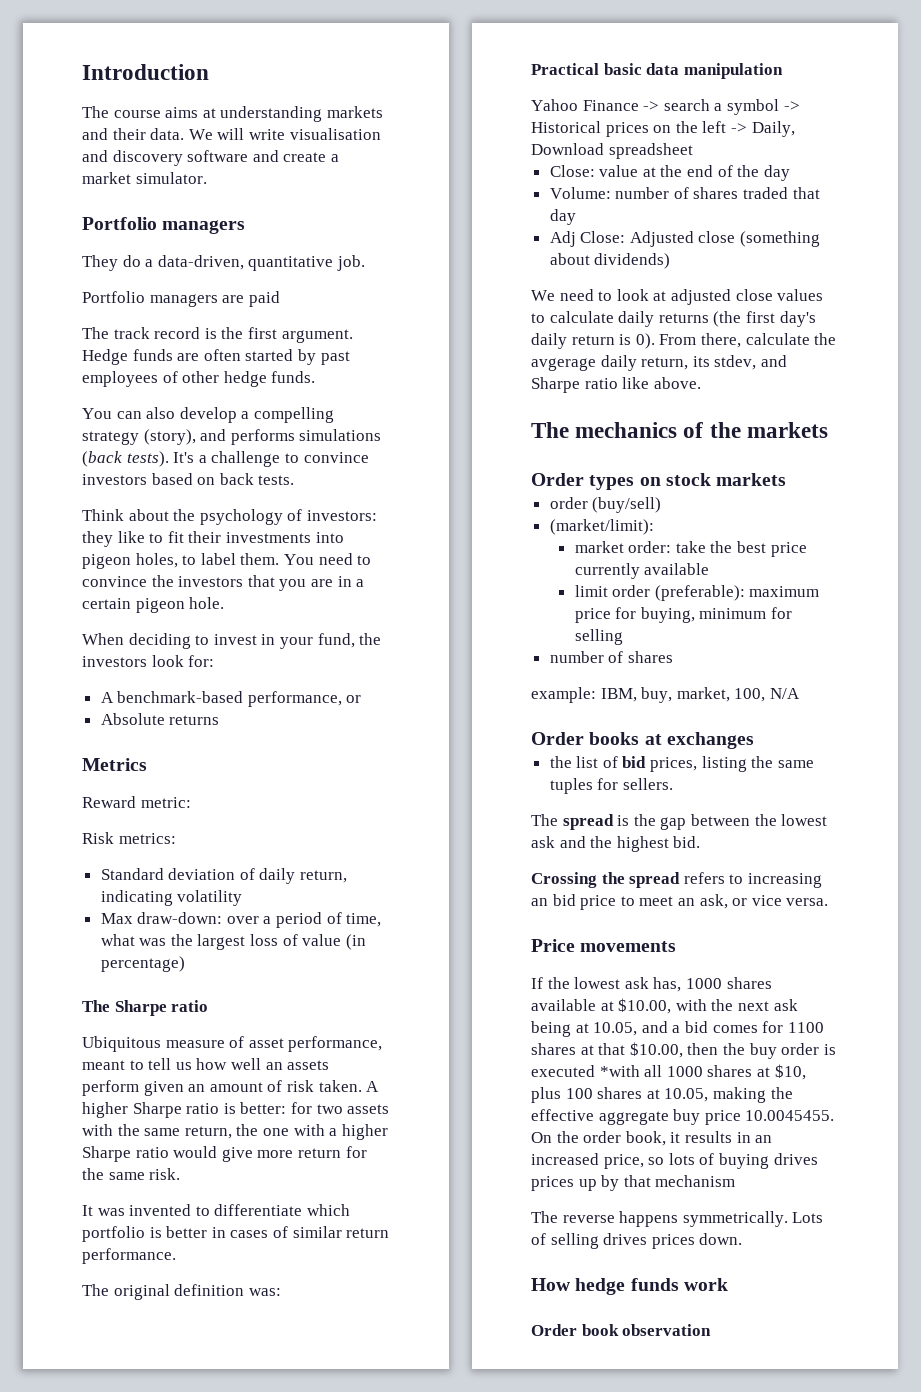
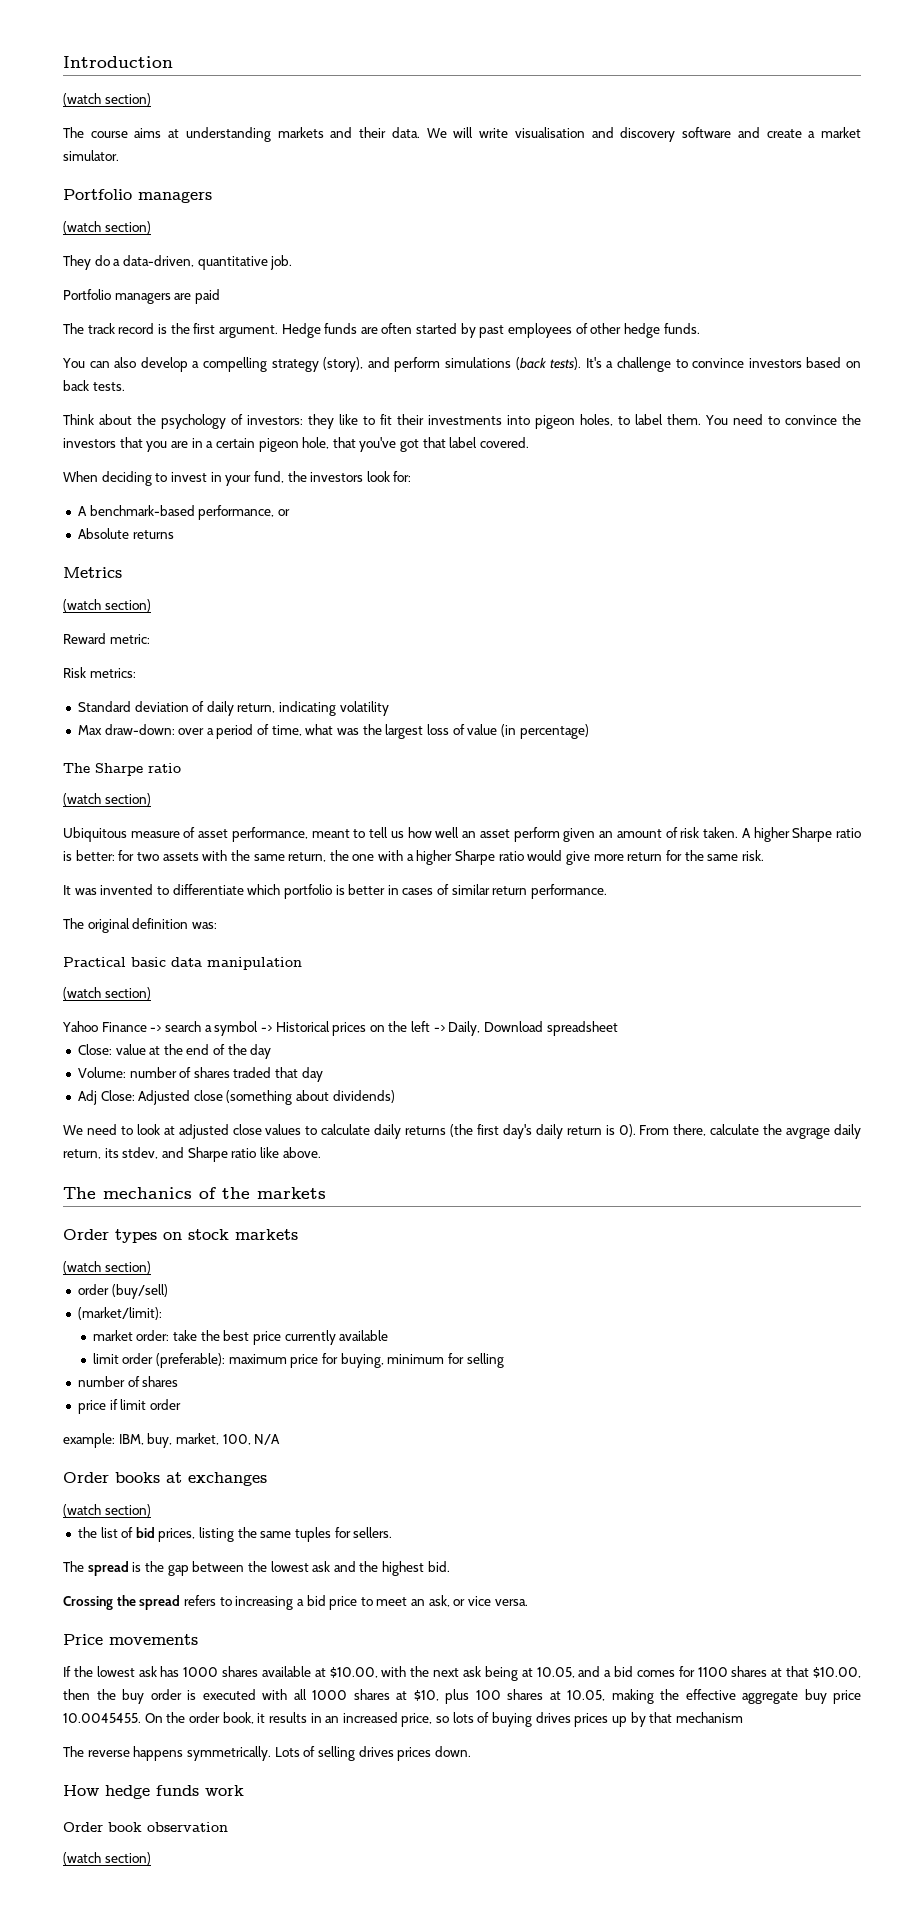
  Introduction
+ (watch section)
  We will write visualisation and discovery software and create a market simulator.
  Portfolio managers
+ (watch section)
- You can also develop a compelling strategy (story), and performs simulations (back tests).
+ You can also develop a compelling strategy (story), and perform simulations (back tests).
- You need to convince the investors that you are in a certain pigeon hole.
+ You need to convince the investors that you are in a certain pigeon hole, that you've got that label covered.
  Metrics
+ (watch section)
  The Sharpe ratio
+ (watch section)
- Ubiquitous measure of asset performance, meant to tell us how well an assets perform given an amount of risk taken.
+ Ubiquitous measure of asset performance, meant to tell us how well an asset perform given an amount of risk taken.
  Practical basic data manipulation
+ (watch section)
- From there, calculate the avgerage daily return, its stdev, and Sharpe ratio like above.
+ From there, calculate the avgrage daily return, its stdev, and Sharpe ratio like above.
  Order types on stock markets
+ (watch section)
+ price if limit order
  Order books at exchanges
+ (watch section)
- Crossing the spread refers to increasing an bid price to meet an ask, or vice versa.
+ Crossing the spread refers to increasing a bid price to meet an ask, or vice versa.
- If the lowest ask has, 1000 shares available at $10.00, with the next ask being at 10.05, and a bid comes for 1100 shares at that $10.00, then the buy order is executed *with all 1000 shares at $10, plus 100 shares at 10.05, making the effective aggregate buy price 10.0045455. On the order book, it results in an increased price, so lots of buying drives prices up by that mechanism
+ If the lowest ask has 1000 shares available at $10.00, with the next ask being at 10.05, and a bid comes for 1100 shares at that $10.00, then the buy order is executed with all 1000 shares at $10, plus 100 shares at 10.05, making the effective aggregate buy price 10.0045455. On the order book, it results in an increased price, so lots of buying drives prices up by that mechanism
  Order book observation
+ (watch section)

